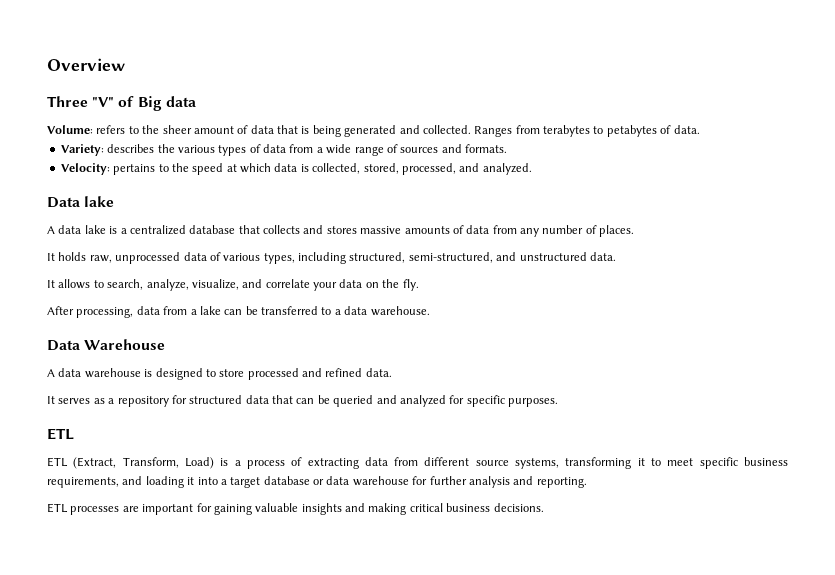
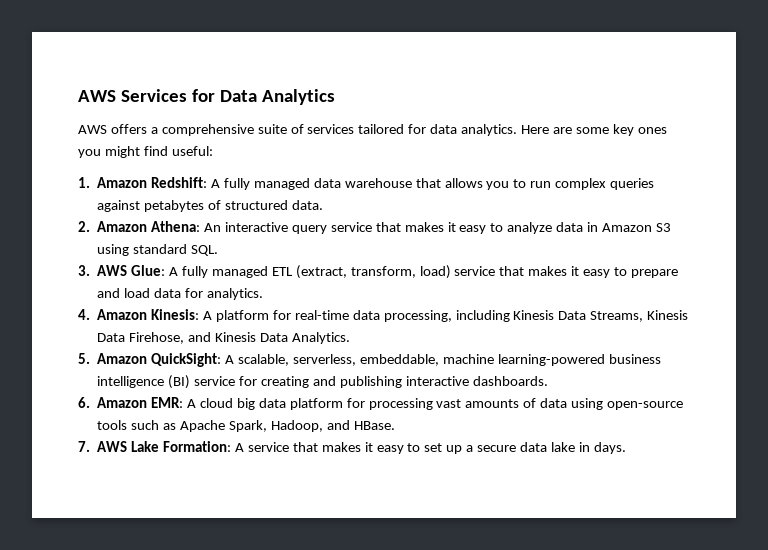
- Overview
- Three "V" of Big data
- Volume: refers to the sheer amount of data that is being generated and collected. Ranges from terabytes to petabytes of data.
- Variety: describes the various types of data from a wide range of sources and formats.
- Velocity: pertains to the speed at which data is collected, stored, processed, and analyzed.
- Data lake
- A data lake is a centralized database that collects and stores massive amounts of data from any number of places.
- It holds raw, unprocessed data of various types, including structured, semi-structured, and unstructured data.
- It allows to search, analyze, visualize, and correlate your data on the fly.
- After processing, data from a lake can be transferred to a data warehouse.
- Data Warehouse
- A data warehouse is designed to store processed and refined data.
- It serves as a repository for structured data that can be queried and analyzed for specific purposes.
- ETL
- ETL (Extract, Transform, Load) is a process of extracting data from different source systems, transforming it to meet specific business requirements, and loading it into a target database or data warehouse for further analysis and reporting.
- ETL processes are important for gaining valuable insights and making critical business decisions.
+ AWS Services for Data Analytics
+ AWS offers a comprehensive suite of services tailored for data analytics. Here are some key ones you might find useful:
+ 1. Amazon Redshift: A fully managed data warehouse that allows you to run complex queries against petabytes of structured data.
+ 2. Amazon Athena: An interactive query service that makes it easy to analyze data in Amazon S3 using standard SQL.
+ 3. AWS Glue: A fully managed ETL (extract, transform, load) service that makes it easy to prepare and load data for analytics.
+ 4. Amazon Kinesis: A platform for real-time data processing, including Kinesis Data Streams, Kinesis Data Firehose, and Kinesis Data Analytics.
+ 5. Amazon QuickSight: A scalable, serverless, embeddable, machine learning-powered business intelligence (BI) service for creating and publishing interactive dashboards.
+ 6. Amazon EMR: A cloud big data platform for processing vast amounts of data using open-source tools such as Apache Spark, Hadoop, and HBase.
+ 7. AWS Lake Formation: A service that makes it easy to set up a secure data lake in days.

